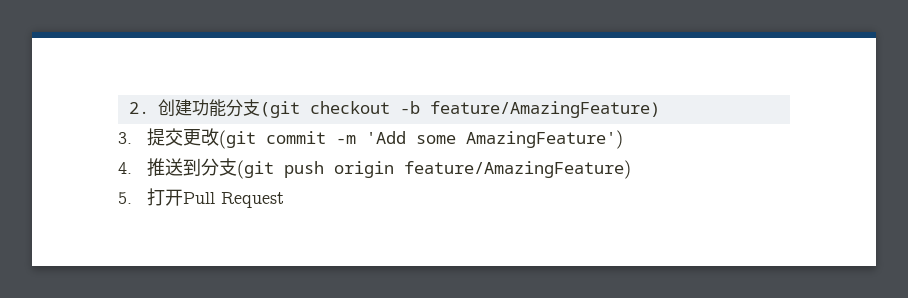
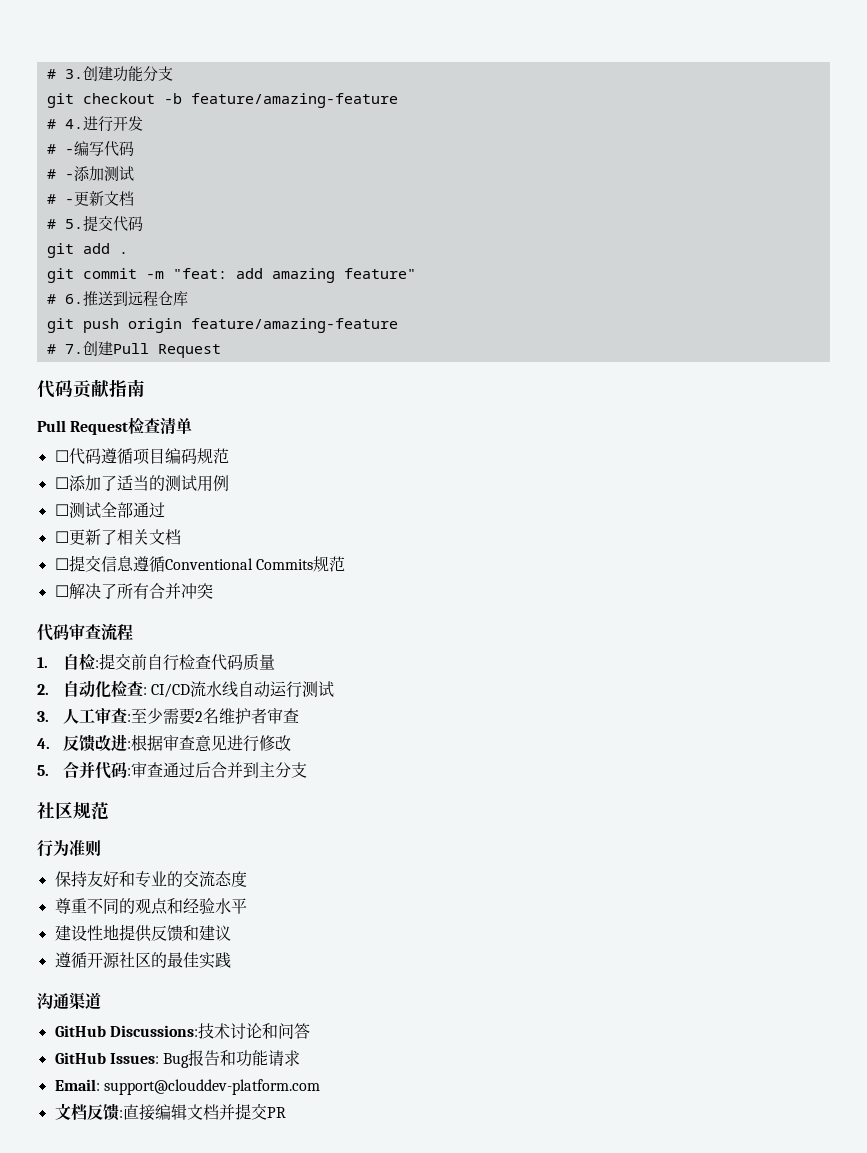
- 2.创建功能分支(git checkout -b feature/AmazingFeature)
- 3.提交更改(git commit -m 'Add some AmazingFeature')
- 4.推送到分支(git push origin feature/AmazingFeature)
- 5.打开Pull Request
+ # 3.创建功能分支
+ git checkout -b feature/amazing-feature
+ # 4.进行开发
+ # -编写代码
+ # -添加测试
+ # -更新文档
+ # 5.提交代码
+ git add .
+ git commit -m "feat: add amazing feature"
+ # 6.推送到远程仓库
+ git push origin feature/amazing-feature
+ # 7.创建Pull Request
+ 代码贡献指南
+ Pull Request检查清单
+ ☐代码遵循项目编码规范
+ ☐添加了适当的测试用例
+ ☐测试全部通过
+ ☐更新了相关文档
+ ☐提交信息遵循Conventional Commits规范
+ ☐解决了所有合并冲突
+ 代码审查流程
+ 1.自检:提交前自行检查代码质量
+ 2.自动化检查: CI/CD流水线自动运行测试
+ 3.人工审查:至少需要2名维护者审查
+ 4.反馈改进:根据审查意见进行修改
+ 5.合并代码:审查通过后合并到主分支
+ 社区规范
+ 行为准则
+ 保持友好和专业的交流态度
+ 尊重不同的观点和经验水平
+ 建设性地提供反馈和建议
+ 遵循开源社区的最佳实践
+ 沟通渠道
+ GitHub Discussions:技术讨论和问答
+ GitHub Issues: Bug报告和功能请求
+ Email: support@clouddev-platform.com
+ 文档反馈:直接编辑文档并提交PR

